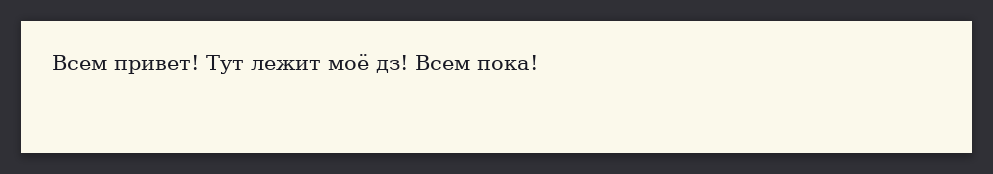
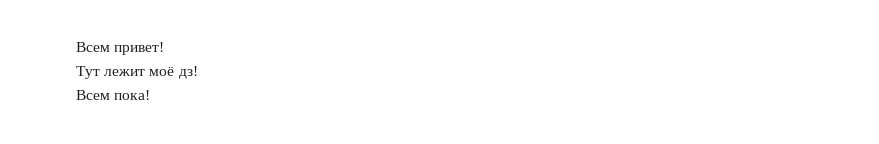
- Всем привет! Тут лежит моё дз! Всем пока!
+ Всем привет!
+ Тут лежит моё дз!
+ Всем пока!

